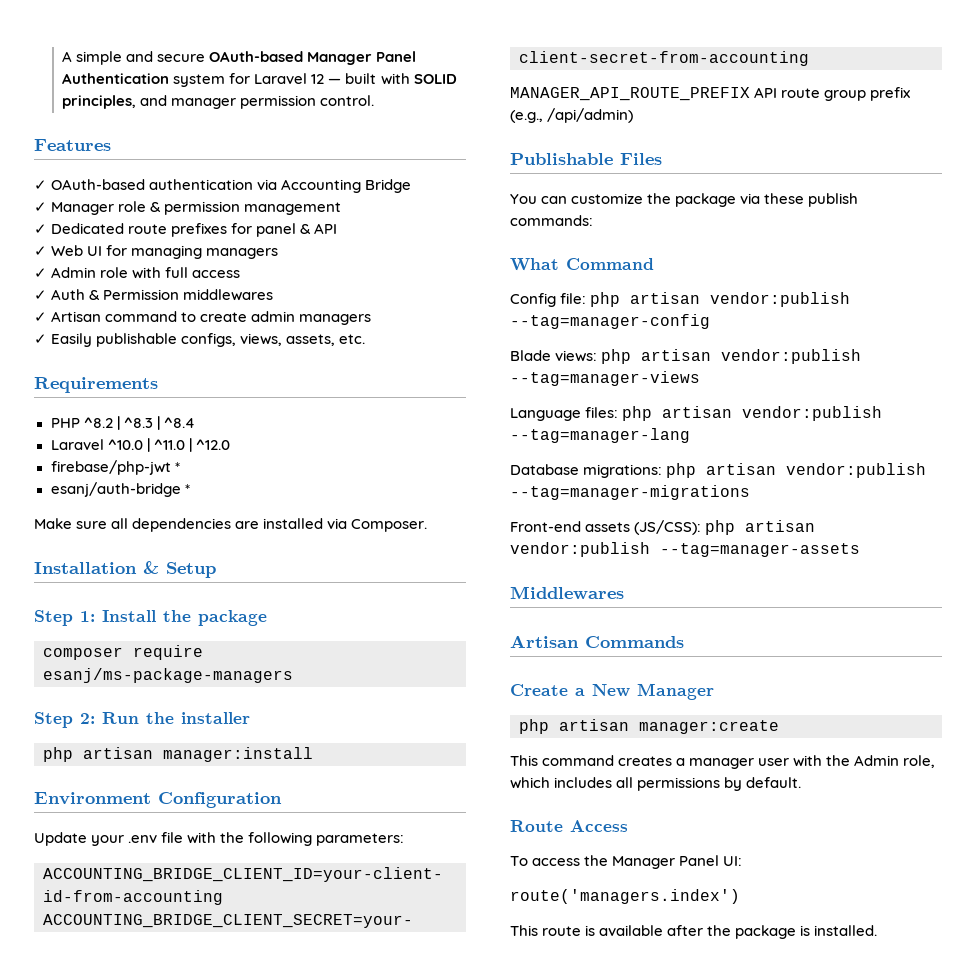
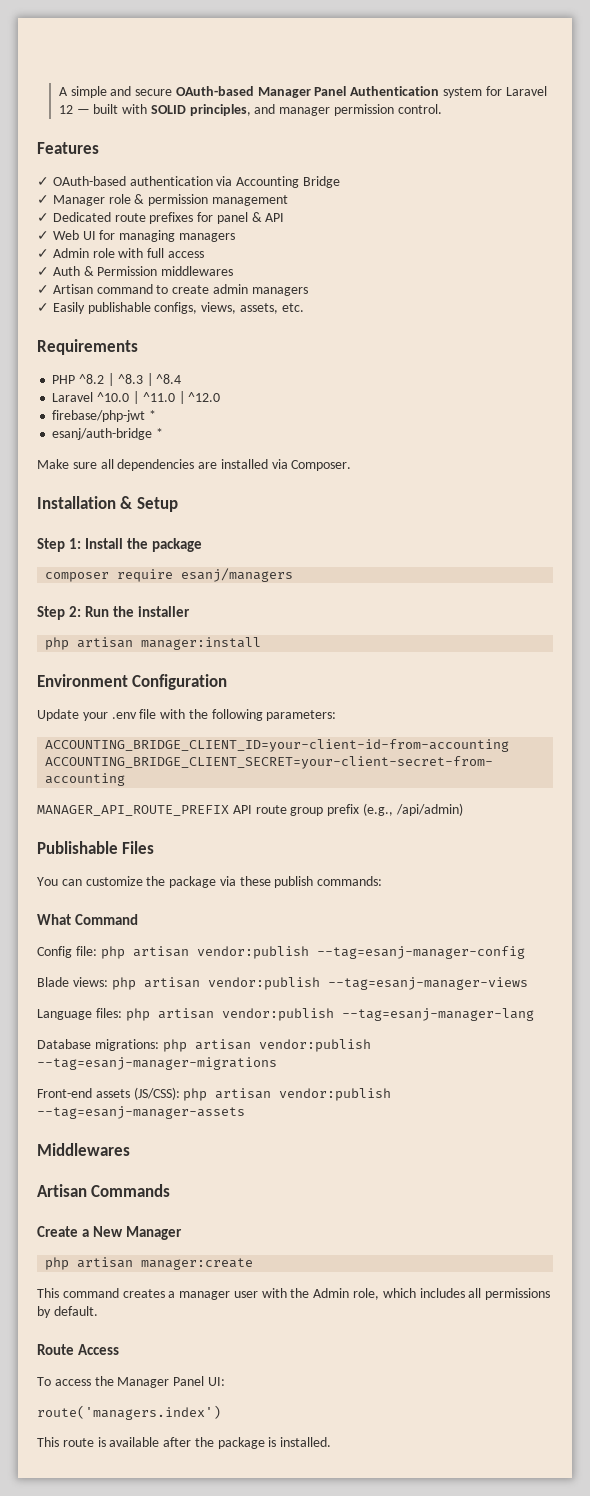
- composer require esanj/ms-package-managers
+ composer require esanj/managers
- Config file: php artisan vendor:publish --tag=manager-config
+ Config file: php artisan vendor:publish --tag=esanj-manager-config
- Blade views: php artisan vendor:publish --tag=manager-views
+ Blade views: php artisan vendor:publish --tag=esanj-manager-views
- Language files: php artisan vendor:publish --tag=manager-lang
+ Language files: php artisan vendor:publish --tag=esanj-manager-lang
- Database migrations: php artisan vendor:publish --tag=manager-migrations
+ Database migrations: php artisan vendor:publish --tag=esanj-manager-migrations
- Front-end assets (JS/CSS): php artisan vendor:publish --tag=manager-assets
+ Front-end assets (JS/CSS): php artisan vendor:publish --tag=esanj-manager-assets

